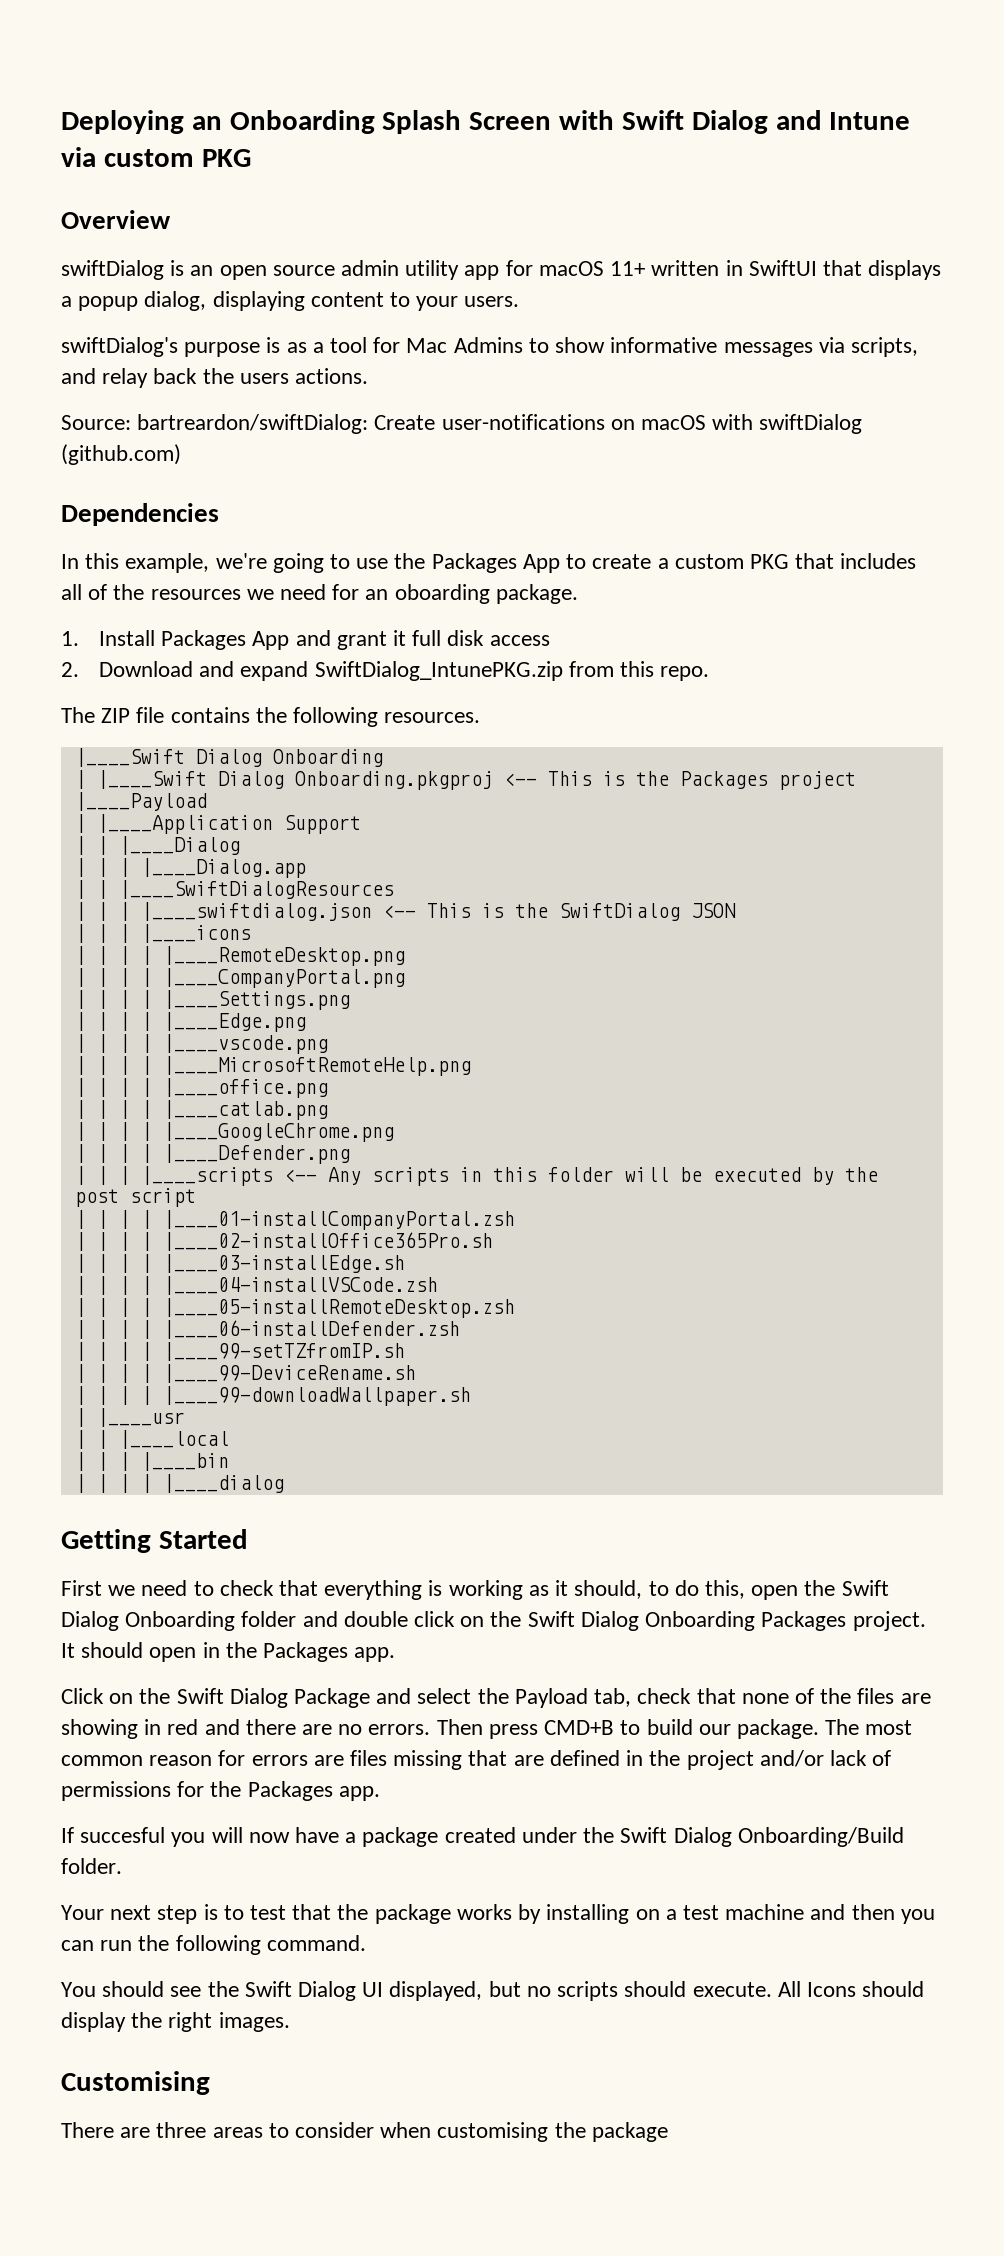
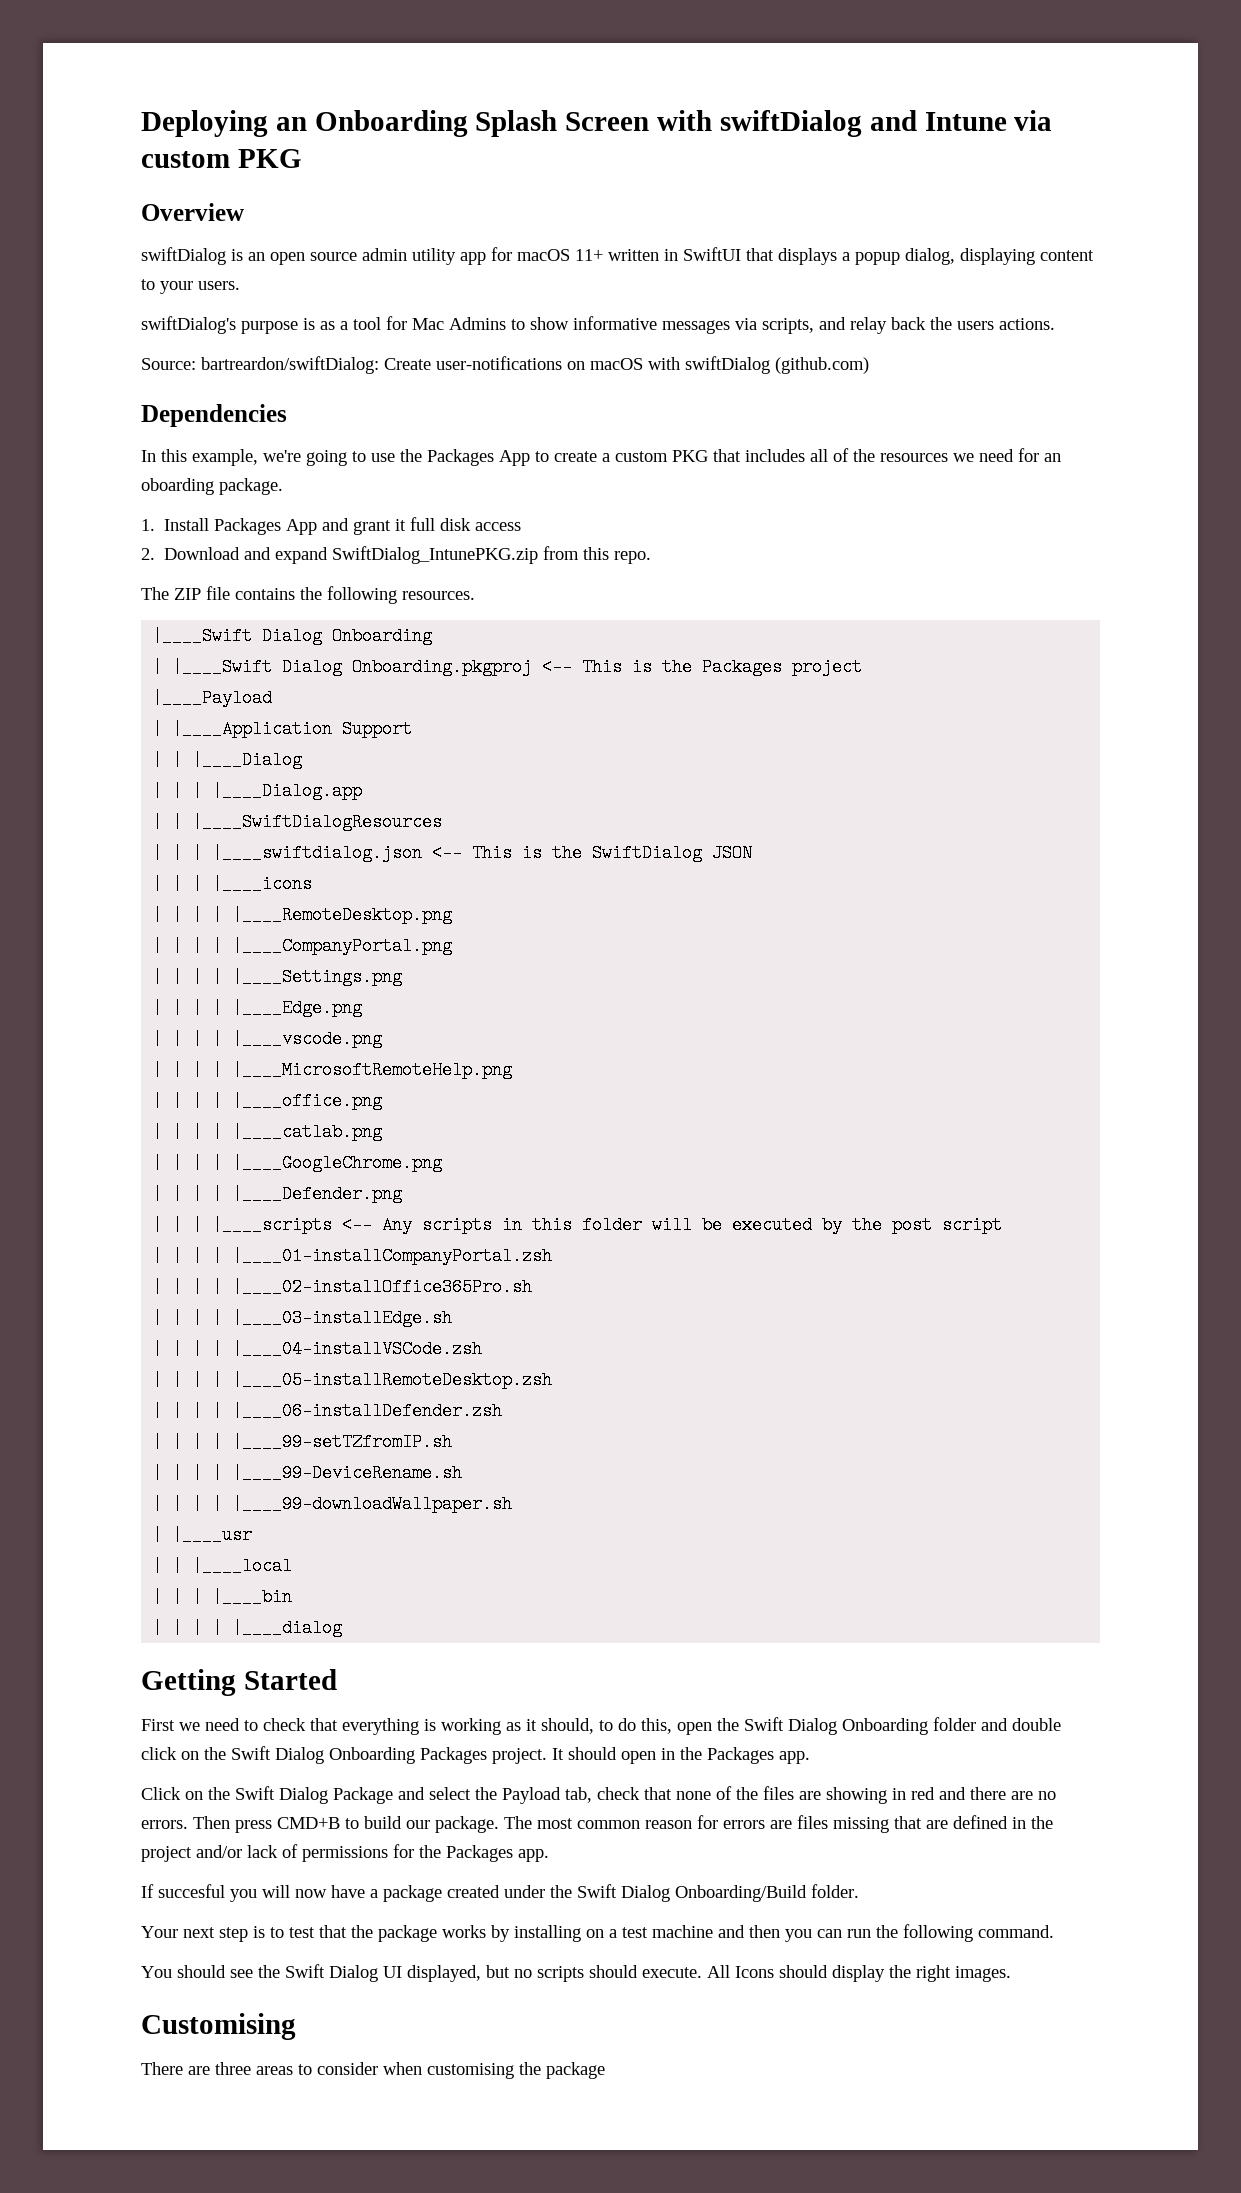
- Deploying an Onboarding Splash Screen with Swift Dialog and Intune via custom PKG
+ Deploying an Onboarding Splash Screen with swiftDialog and Intune via custom PKG

